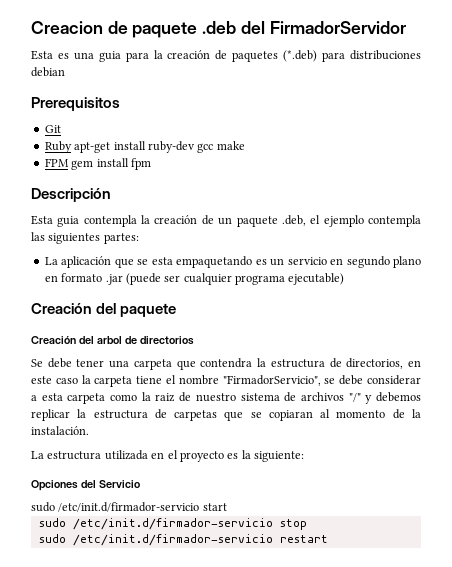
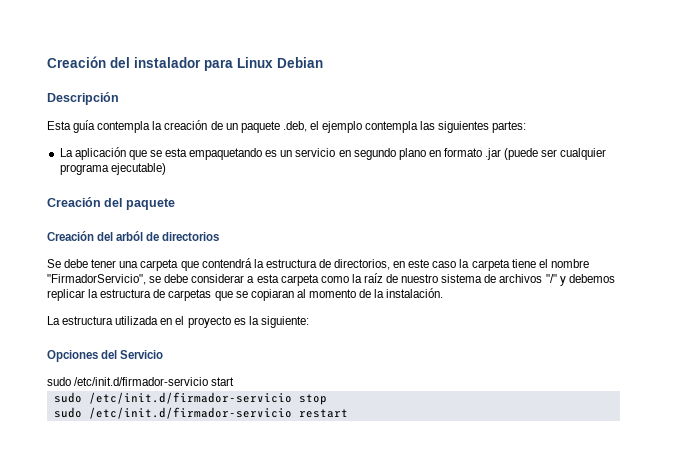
- Creacion de paquete .deb del FirmadorServidor
- Esta es una guia para la creación de paquetes (*.deb) para distribuciones debian
- Prerequisitos
- Git
- Ruby apt-get install ruby-dev gcc make
- FPM gem install fpm
+ Creación del instalador para Linux Debian
- Esta guia contempla la creación de un paquete .deb, el ejemplo contempla las siguientes partes:
+ Esta guía contempla la creación de un paquete .deb, el ejemplo contempla las siguientes partes:
- Creación del arbol de directorios
+ Creación del arból de directorios
- Se debe tener una carpeta que contendra la estructura de directorios, en este caso la carpeta tiene el nombre "FirmadorServicio", se debe considerar a esta carpeta como la raiz de nuestro sistema de archivos "/" y debemos replicar la estructura de carpetas que se copiaran al momento de la instalación.
+ Se debe tener una carpeta que contendrá la estructura de directorios, en este caso la carpeta tiene el nombre "FirmadorServicio", se debe considerar a esta carpeta como la raíz de nuestro sistema de archivos "/" y debemos replicar la estructura de carpetas que se copiaran al momento de la instalación.

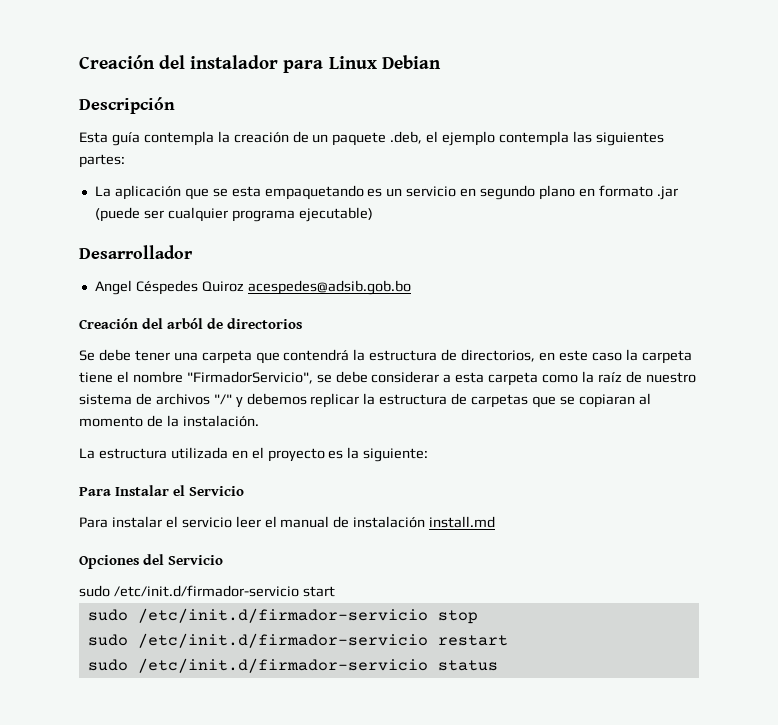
- Creación del paquete
+ Desarrollador
+ Angel Céspedes Quiroz acespedes@adsib.gob.bo
+ Para Instalar el Servicio
+ Para instalar el servicio leer el manual de instalación install.md
+ sudo /etc/init.d/firmador-servicio status

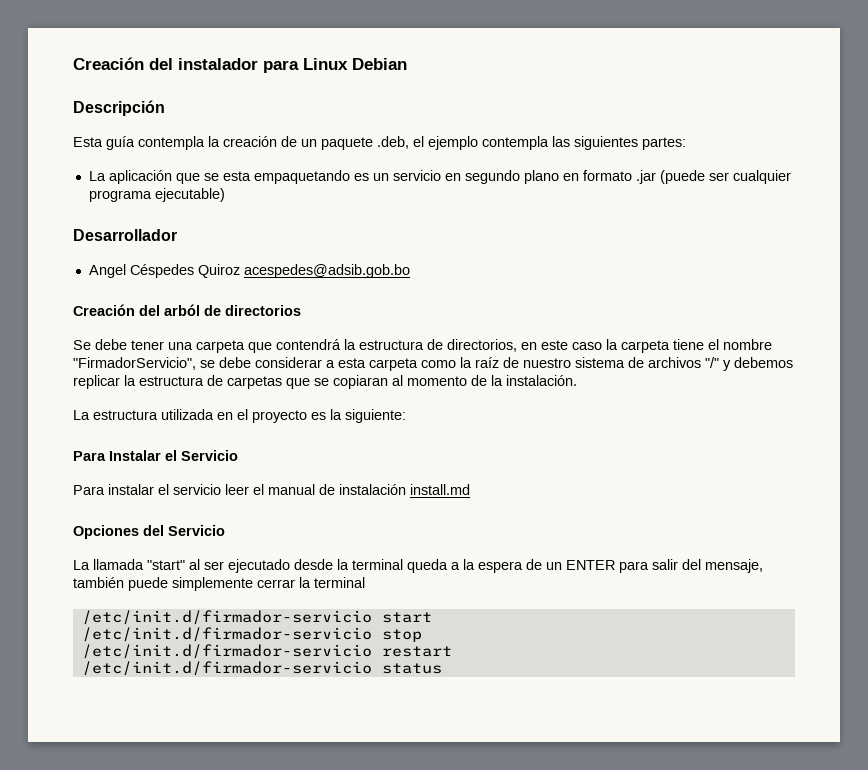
- sudo /etc/init.d/firmador-servicio start
+ La llamada "start" al ser ejecutado desde la terminal queda a la espera de un ENTER para salir del mensaje, también puede simplemente cerrar la terminal
+ /etc/init.d/firmador-servicio start
- sudo /etc/init.d/firmador-servicio stop
+ /etc/init.d/firmador-servicio stop
- sudo /etc/init.d/firmador-servicio restart
+ /etc/init.d/firmador-servicio restart
- sudo /etc/init.d/firmador-servicio status
+ /etc/init.d/firmador-servicio status

